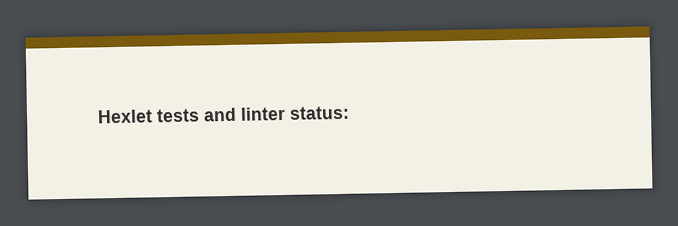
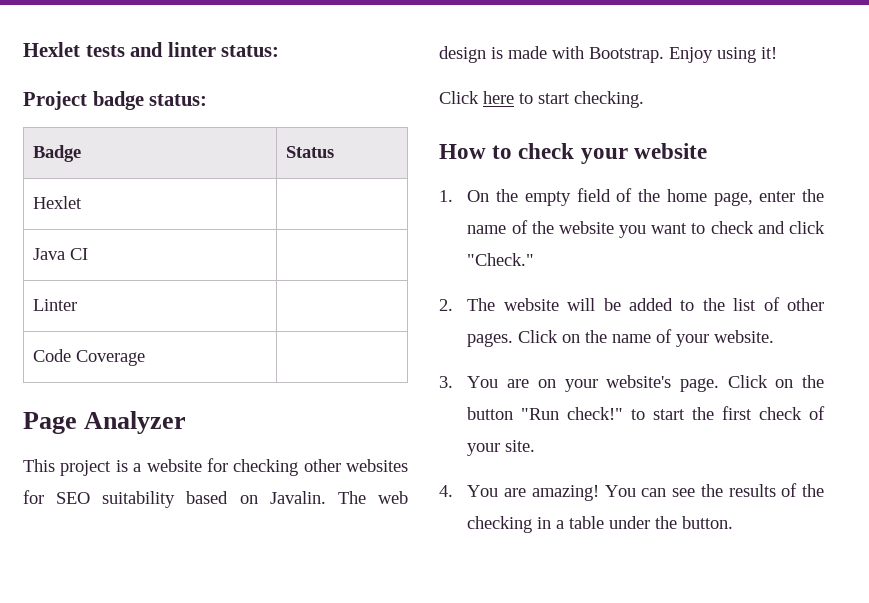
+ Project badge status:
+ Badge | Status
+ Hexlet |
+ Java CI |
+ Linter |
+ Code Coverage |
+ Page Analyzer
+ This project is a website for checking other websites for SEO suitability based on Javalin. The web design is made with Bootstrap. Enjoy using it!
+ Click here to start checking.
+ How to check your website
+ 1. On the empty field of the home page, enter the name of the website you want to check and click "Check."
+ 2. The website will be added to the list of other pages. Click on the name of your website.
+ 3. You are on your website's page. Click on the button "Run check!" to start the first check of your site.
+ 4. You are amazing! You can see the results of the checking in a table under the button.

